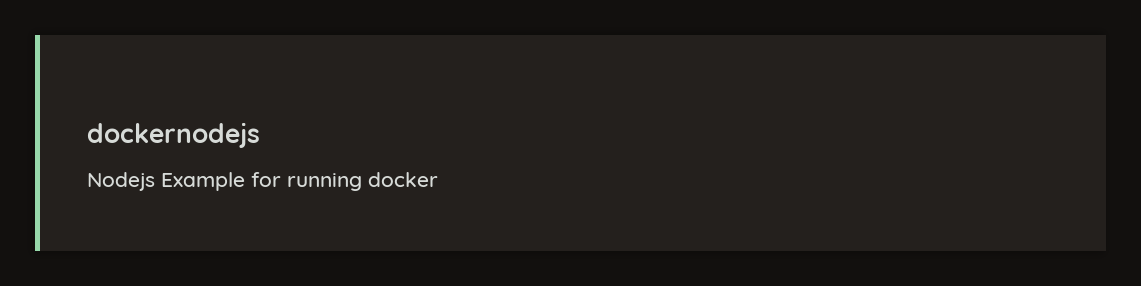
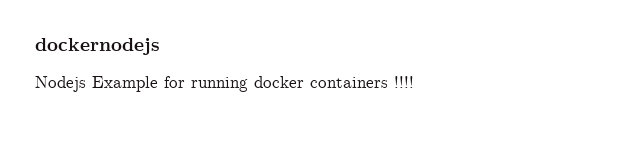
- Nodejs Example for running docker
+ Nodejs Example for running docker containers !!!!

